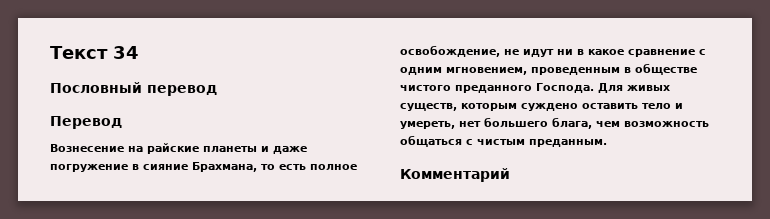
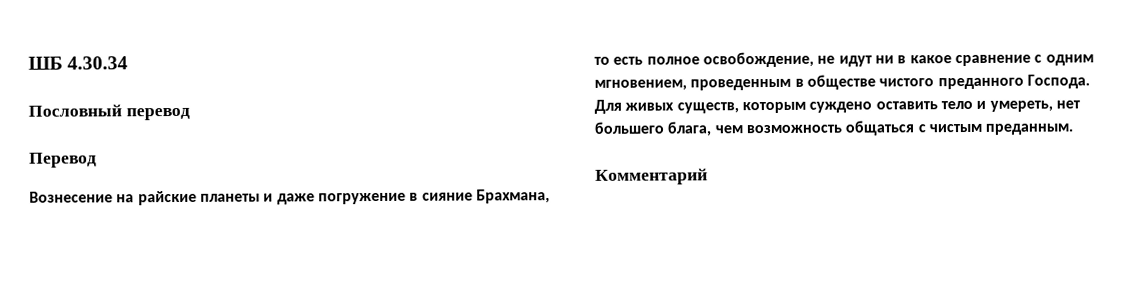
- Текст 34
+ ШБ 4.30.34

